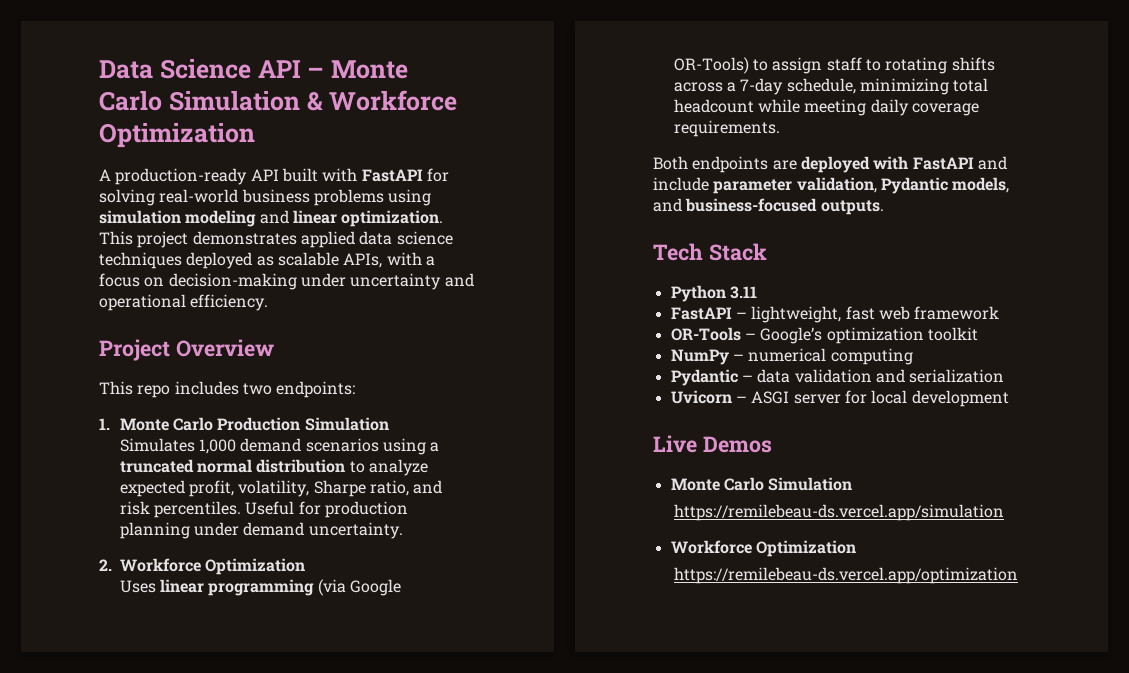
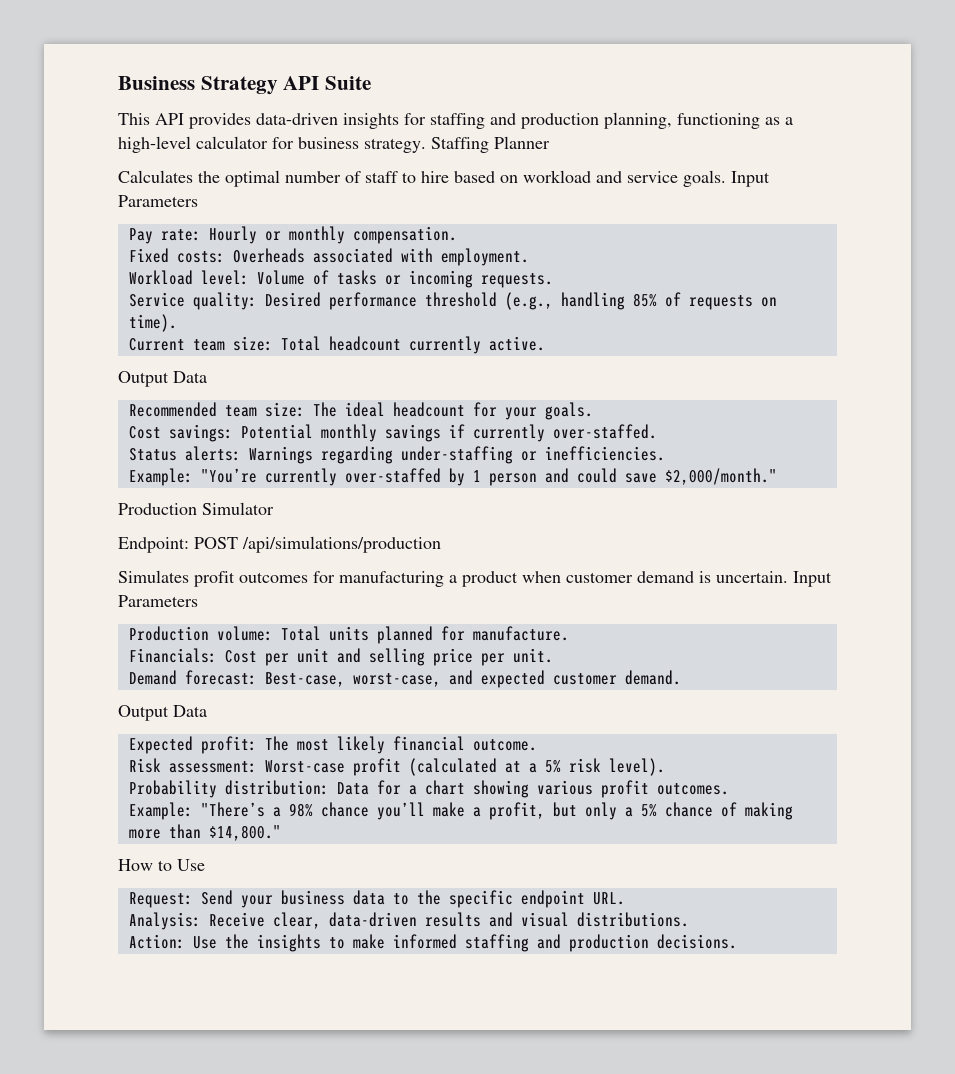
- Data Science API – Monte Carlo Simulation & Workforce Optimization
- A production-ready API built with FastAPI for solving real-world business problems using simulation modeling and linear optimization. This project demonstrates applied data science techniques deployed as scalable APIs, with a focus on decision-making under uncertainty and operational efficiency.
- Project Overview
- This repo includes two endpoints:
- 1. Monte Carlo Production Simulation
- Simulates 1,000 demand scenarios using a truncated normal distribution to analyze expected profit, volatility, Sharpe ratio, and risk percentiles. Useful for production planning under demand uncertainty.
- 2. Workforce Optimization
- Uses linear programming (via Google OR-Tools) to assign staff to rotating shifts across a 7-day schedule, minimizing total headcount while meeting daily coverage requirements.
- Both endpoints are deployed with FastAPI and include parameter validation, Pydantic models, and business-focused outputs.
- Tech Stack
- Python 3.11
- FastAPI – lightweight, fast web framework
- OR-Tools – Google’s optimization toolkit
- NumPy – numerical computing
- Pydantic – data validation and serialization
- Uvicorn – ASGI server for local development
- Live Demos
- Monte Carlo Simulation
- https://remilebeau-ds.vercel.app/simulation
- Workforce Optimization
- https://remilebeau-ds.vercel.app/optimization
+ Business Strategy API Suite
+ This API provides data-driven insights for staffing and production planning, functioning as a high-level calculator for business strategy. Staffing Planner
+ Calculates the optimal number of staff to hire based on workload and service goals. Input Parameters
+ Pay rate: Hourly or monthly compensation.
+ Fixed costs: Overheads associated with employment.
+ Workload level: Volume of tasks or incoming requests.
+ Service quality: Desired performance threshold (e.g., handling 85% of requests on time).
+ Current team size: Total headcount currently active.
+ Output Data
+ Recommended team size: The ideal headcount for your goals.
+ Cost savings: Potential monthly savings if currently over-staffed.
+ Status alerts: Warnings regarding under-staffing or inefficiencies.
+ Example: "You’re currently over-staffed by 1 person and could save $2,000/month."
+ Production Simulator
+ Endpoint: POST /api/simulations/production
+ Simulates profit outcomes for manufacturing a product when customer demand is uncertain. Input Parameters
+ Production volume: Total units planned for manufacture.
+ Financials: Cost per unit and selling price per unit.
+ Demand forecast: Best-case, worst-case, and expected customer demand.
+ Output Data
+ Expected profit: The most likely financial outcome.
+ Risk assessment: Worst-case profit (calculated at a 5% risk level).
+ Probability distribution: Data for a chart showing various profit outcomes.
+ Example: "There’s a 98% chance you’ll make a profit, but only a 5% chance of making more than $14,800."
+ How to Use
+ Request: Send your business data to the specific endpoint URL.
+ Analysis: Receive clear, data-driven results and visual distributions.
+ Action: Use the insights to make informed staffing and production decisions.

